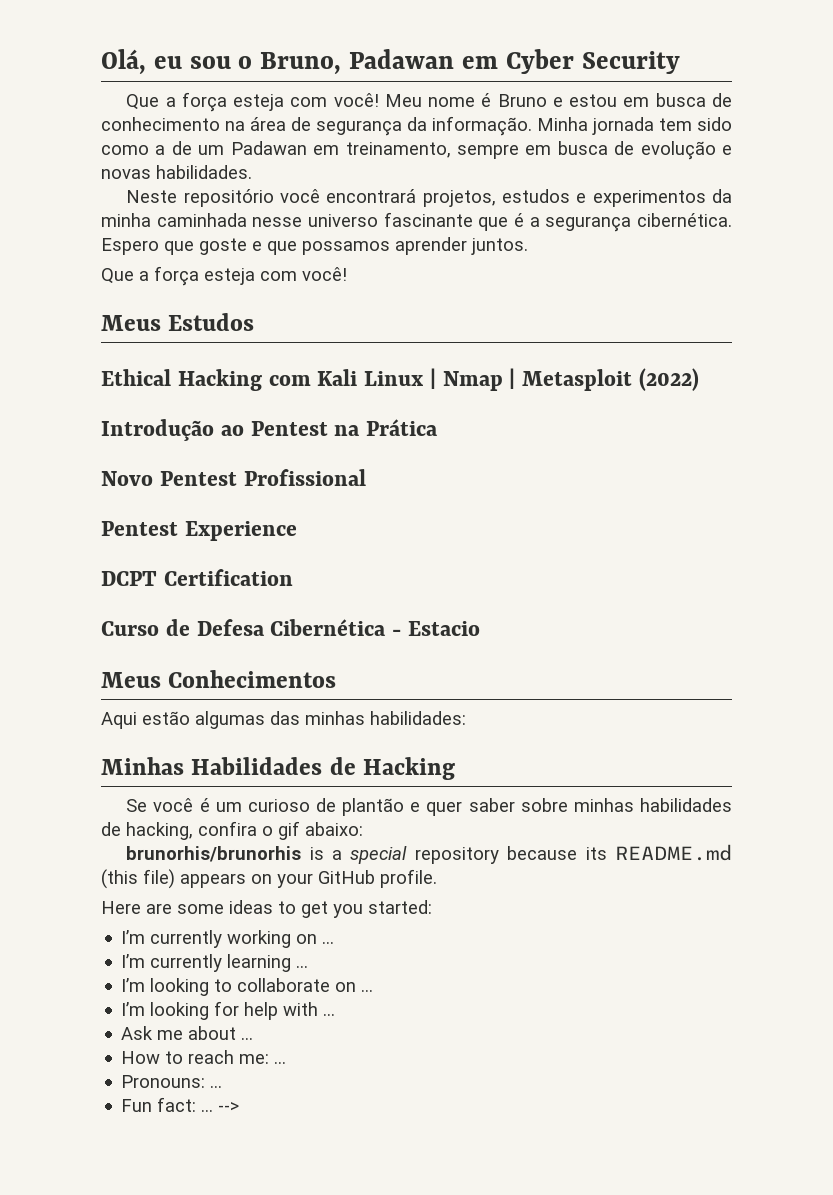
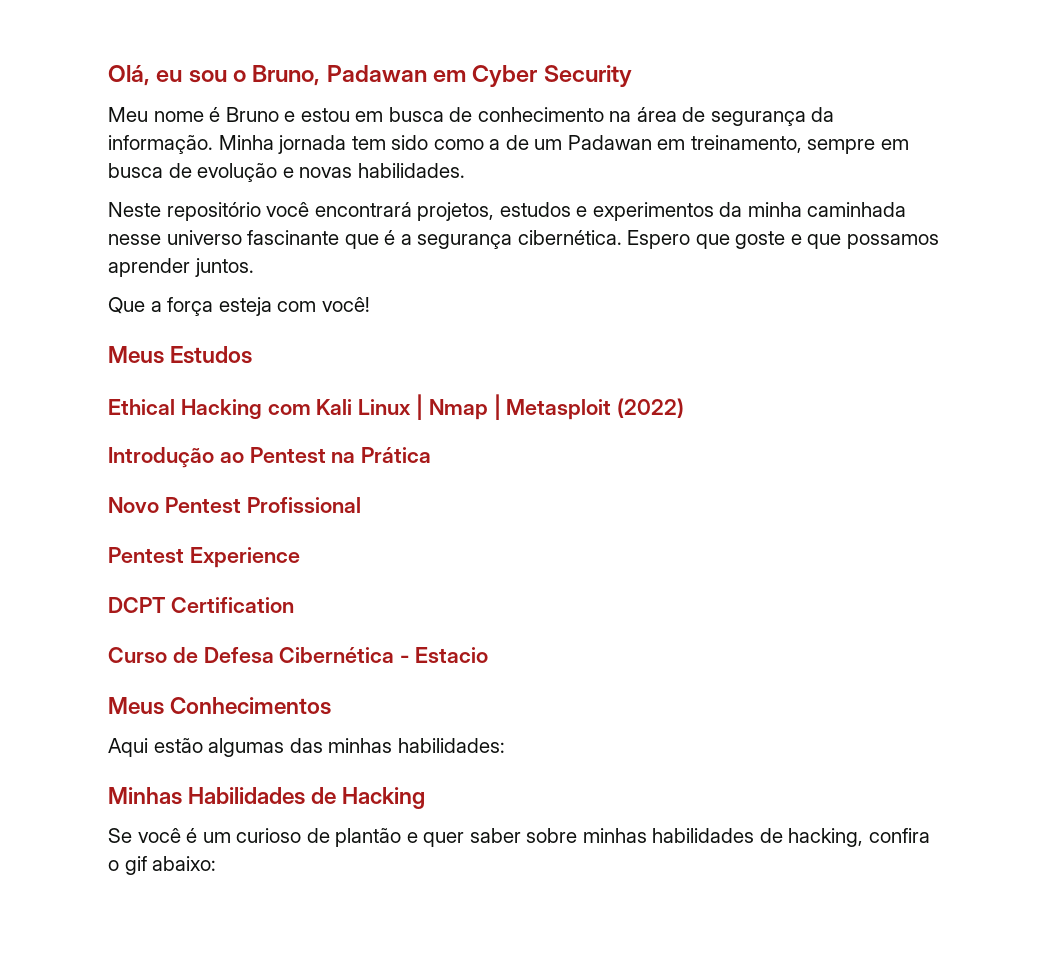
  Olá, eu sou o Bruno, Padawan em Cyber Security
- Que a força esteja com você! Meu nome é Bruno e estou em busca de conhecimento na área de segurança da informação.
+ Meu nome é Bruno e estou em busca de conhecimento na área de segurança da informação.
- brunorhis/brunorhis is a special repository because its README.md (this file) appears on your GitHub profile.
- Here are some ideas to get you started:
- I’m currently working on ...
- I’m currently learning ...
- I’m looking to collaborate on ...
- I’m looking for help with ...
- Ask me about ...
- How to reach me: ...
- Pronouns: ...
- Fun fact: ... -->

